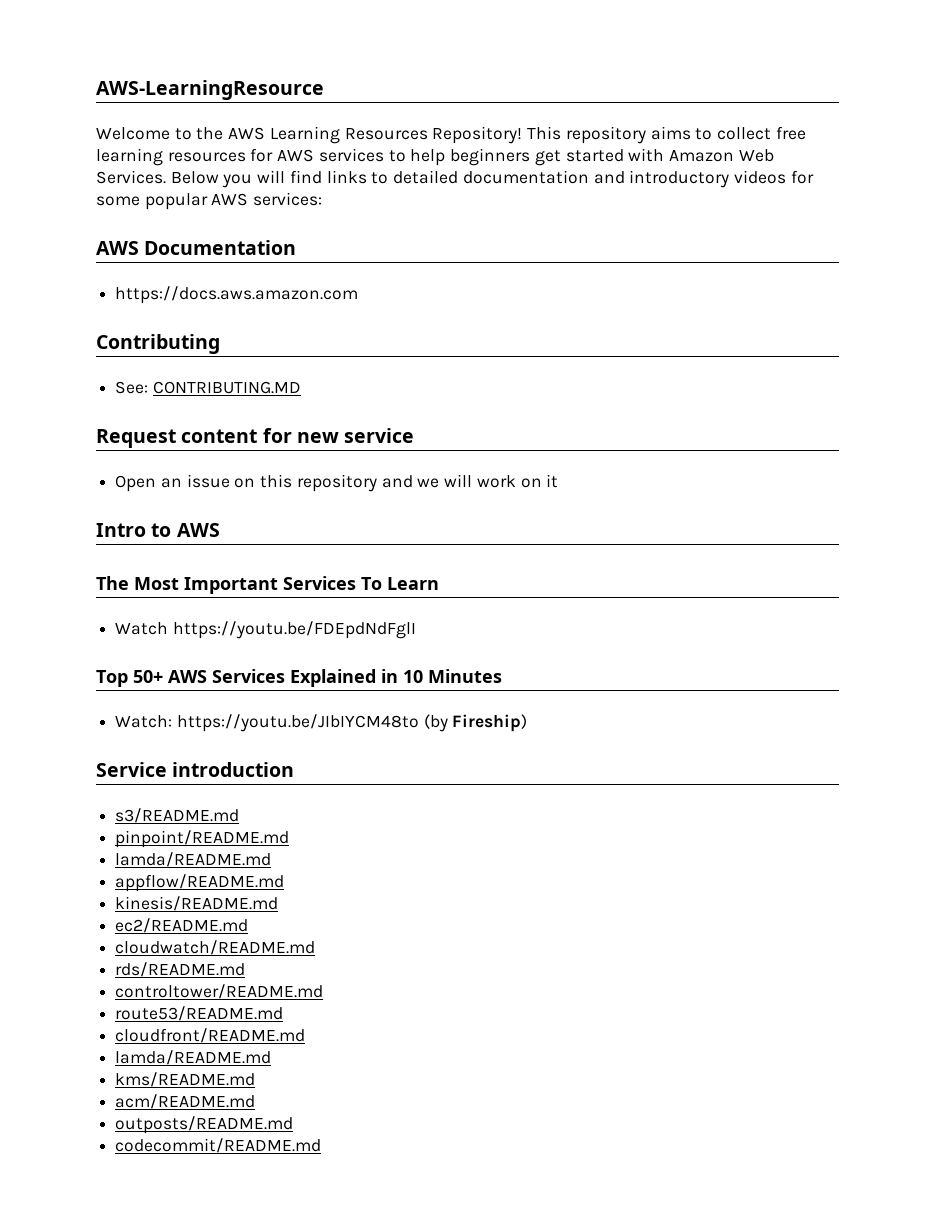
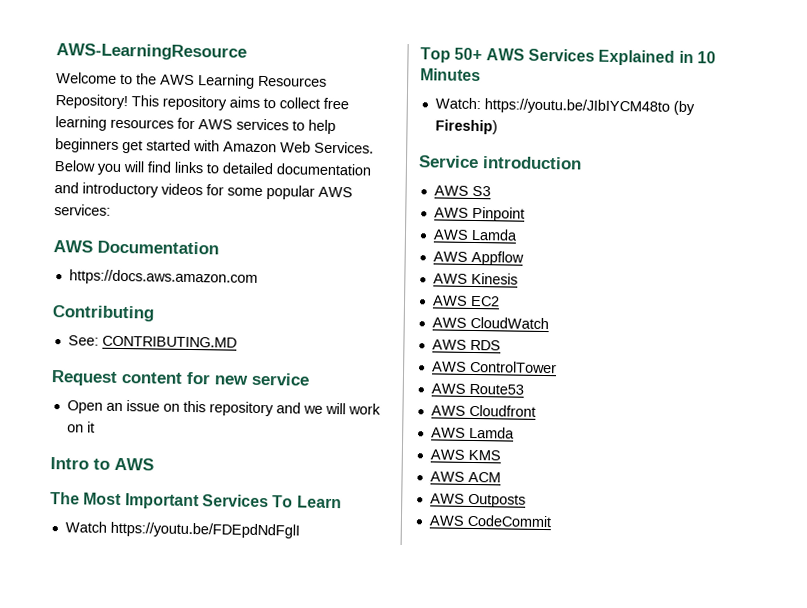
- s3/README.md
- pinpoint/README.md
- lamda/README.md
- appflow/README.md
- kinesis/README.md
- ec2/README.md
- cloudwatch/README.md
- rds/README.md
- controltower/README.md
- route53/README.md
- cloudfront/README.md
- lamda/README.md
- kms/README.md
- acm/README.md
- outposts/README.md
- codecommit/README.md
+ AWS S3
+ AWS Pinpoint
+ AWS Lamda
+ AWS Appflow
+ AWS Kinesis
+ AWS EC2
+ AWS CloudWatch
+ AWS RDS
+ AWS ControlTower
+ AWS Route53
+ AWS Cloudfront
+ AWS Lamda
+ AWS KMS
+ AWS ACM
+ AWS Outposts
+ AWS CodeCommit

